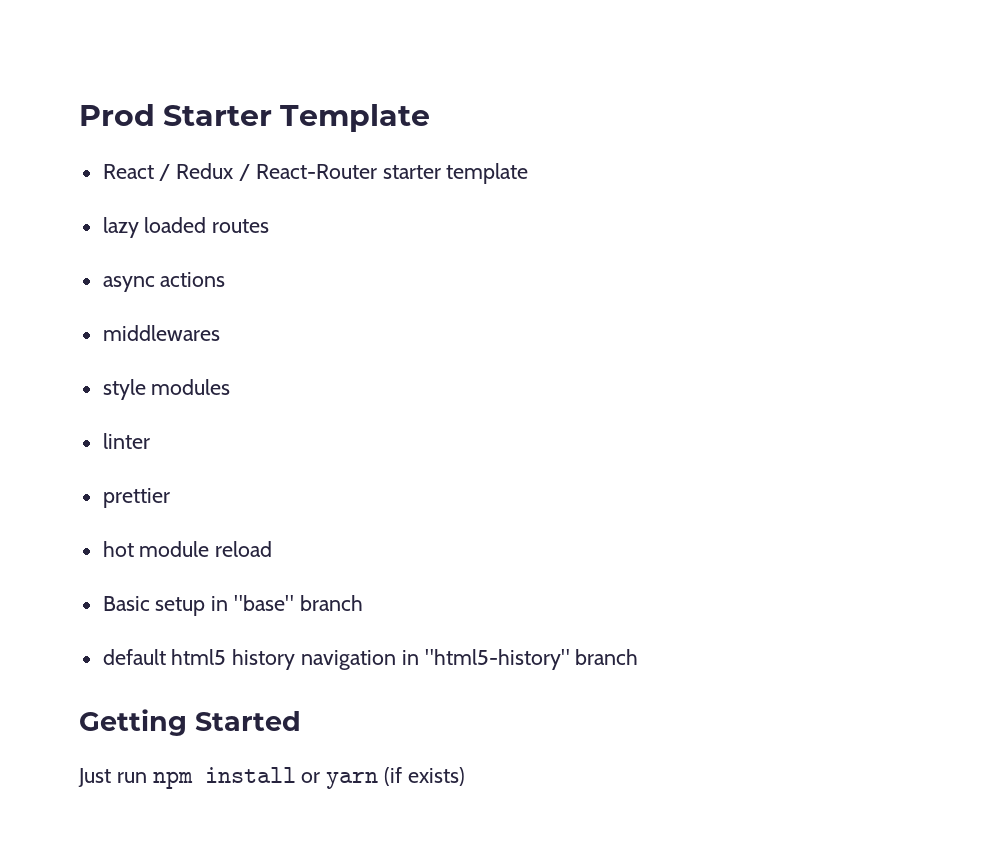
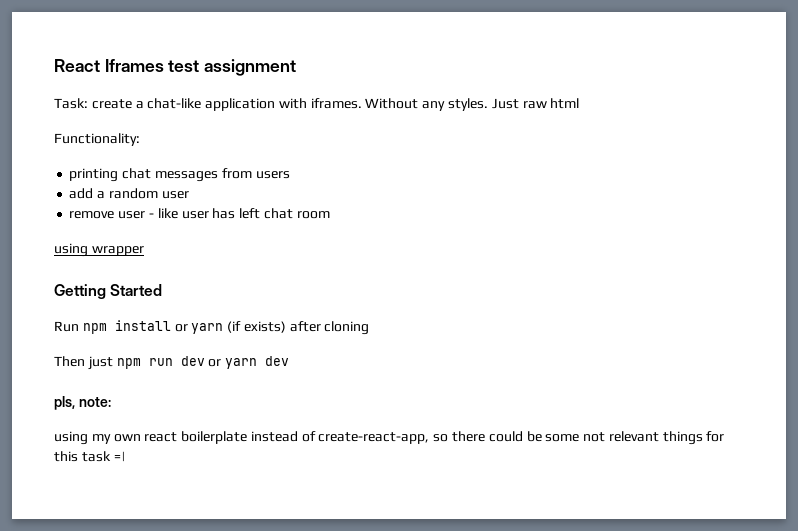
- Prod Starter Template
- React / Redux / React-Router starter template
- lazy loaded routes
- async actions
- middlewares
- style modules
- linter
- prettier
- hot module reload
- Basic setup in "base" branch
- default html5 history navigation in "html5-history" branch
+ React Iframes test assignment
+ Task: create a chat-like application with iframes. Without any styles. Just raw html
+ Functionality:
+ printing chat messages from users
+ add a random user
+ remove user - like user has left chat room
+ using wrapper
- Just run npm install or yarn (if exists)
+ Run npm install or yarn (if exists) after cloning
+ Then just npm run dev or yarn dev
+ pls, note:
+ using my own react boilerplate instead of create-react-app, so there could be some not relevant things for this task =|

